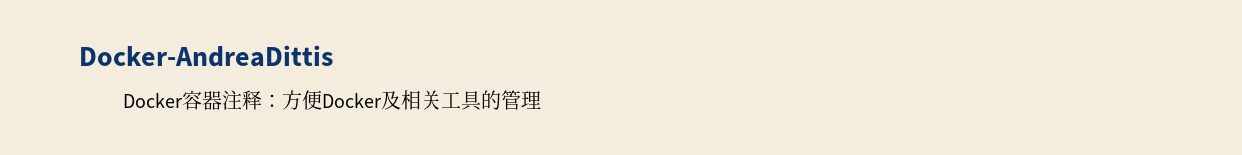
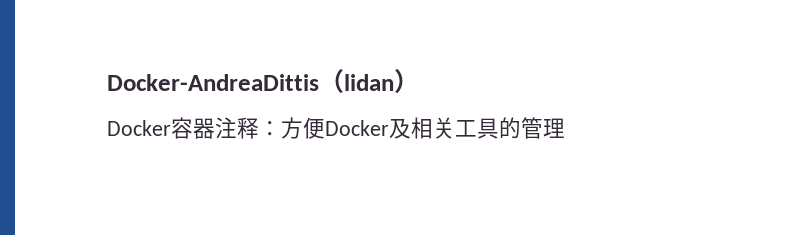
- Docker-AndreaDittis
+ Docker-AndreaDittis（lidan）

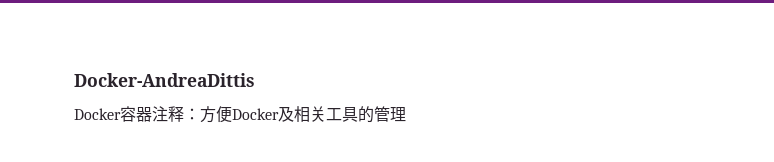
- Docker-AndreaDittis（lidan）
+ Docker-AndreaDittis

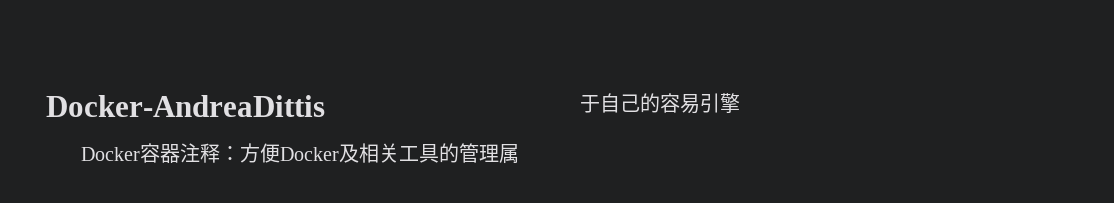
- Docker容器注释：方便Docker及相关工具的管理
+ Docker容器注释：方便Docker及相关工具的管理属于自己的容易引擎

